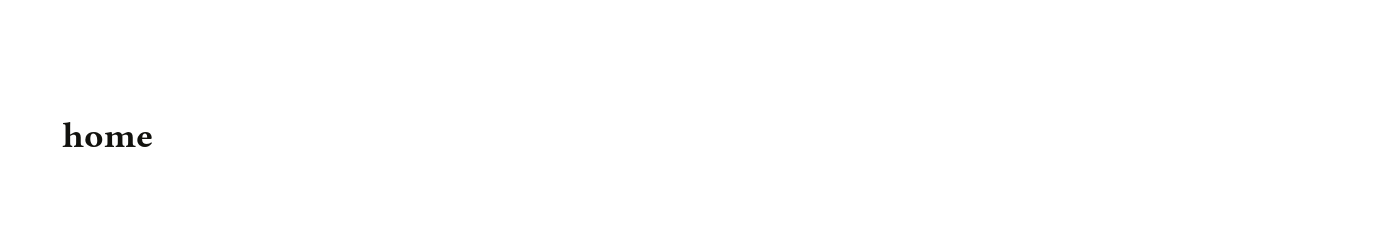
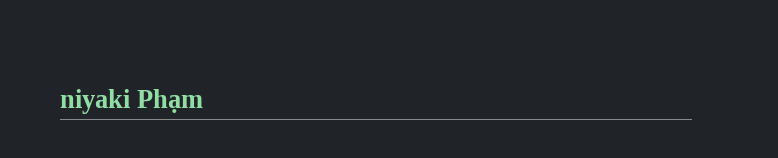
- home
+ niyaki Phạm

